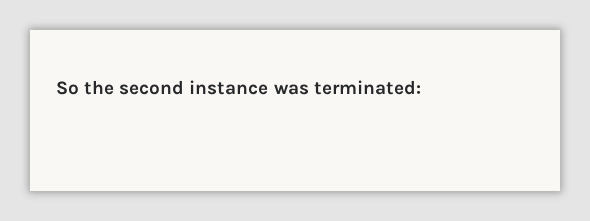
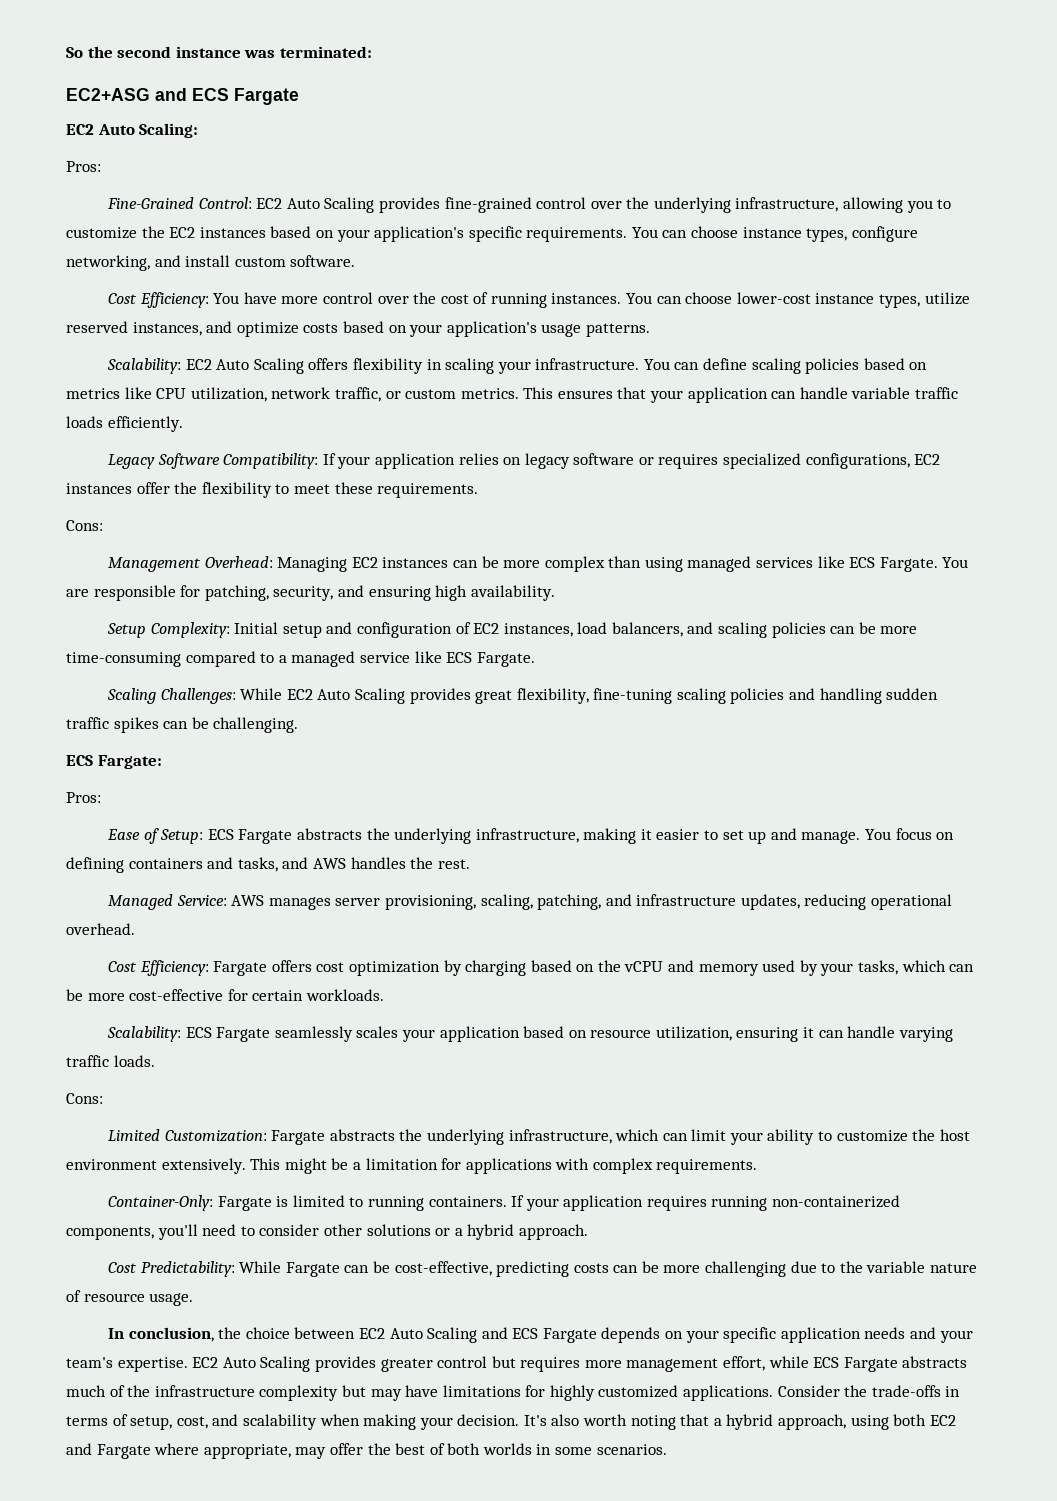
+ EC2+ASG and ECS Fargate
+ EC2 Auto Scaling:
+ Pros:
+ Fine-Grained Control: EC2 Auto Scaling provides fine-grained control over the underlying infrastructure, allowing you to customize the EC2 instances based on your application's specific requirements. You can choose instance types, configure networking, and install custom software.
+ Cost Efficiency: You have more control over the cost of running instances. You can choose lower-cost instance types, utilize reserved instances, and optimize costs based on your application's usage patterns.
+ Scalability: EC2 Auto Scaling offers flexibility in scaling your infrastructure. You can define scaling policies based on metrics like CPU utilization, network traffic, or custom metrics. This ensures that your application can handle variable traffic loads efficiently.
+ Legacy Software Compatibility: If your application relies on legacy software or requires specialized configurations, EC2 instances offer the flexibility to meet these requirements.
+ Cons:
+ Management Overhead: Managing EC2 instances can be more complex than using managed services like ECS Fargate. You are responsible for patching, security, and ensuring high availability.
+ Setup Complexity: Initial setup and configuration of EC2 instances, load balancers, and scaling policies can be more time-consuming compared to a managed service like ECS Fargate.
+ Scaling Challenges: While EC2 Auto Scaling provides great flexibility, fine-tuning scaling policies and handling sudden traffic spikes can be challenging.
+ ECS Fargate:
+ Pros:
+ Ease of Setup: ECS Fargate abstracts the underlying infrastructure, making it easier to set up and manage. You focus on defining containers and tasks, and AWS handles the rest.
+ Managed Service: AWS manages server provisioning, scaling, patching, and infrastructure updates, reducing operational overhead.
+ Cost Efficiency: Fargate offers cost optimization by charging based on the vCPU and memory used by your tasks, which can be more cost-effective for certain workloads.
+ Scalability: ECS Fargate seamlessly scales your application based on resource utilization, ensuring it can handle varying traffic loads.
+ Cons:
+ Limited Customization: Fargate abstracts the underlying infrastructure, which can limit your ability to customize the host environment extensively. This might be a limitation for applications with complex requirements.
+ Container-Only: Fargate is limited to running containers. If your application requires running non-containerized components, you'll need to consider other solutions or a hybrid approach.
+ Cost Predictability: While Fargate can be cost-effective, predicting costs can be more challenging due to the variable nature of resource usage.
+ In conclusion, the choice between EC2 Auto Scaling and ECS Fargate depends on your specific application needs and your team's expertise. EC2 Auto Scaling provides greater control but requires more management effort, while ECS Fargate abstracts much of the infrastructure complexity but may have limitations for highly customized applications. Consider the trade-offs in terms of setup, cost, and scalability when making your decision. It's also worth noting that a hybrid approach, using both EC2 and Fargate where appropriate, may offer the best of both worlds in some scenarios.

